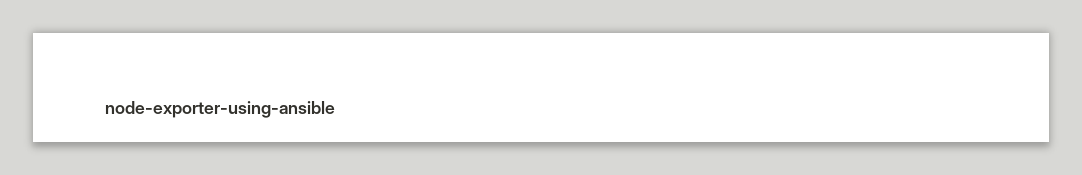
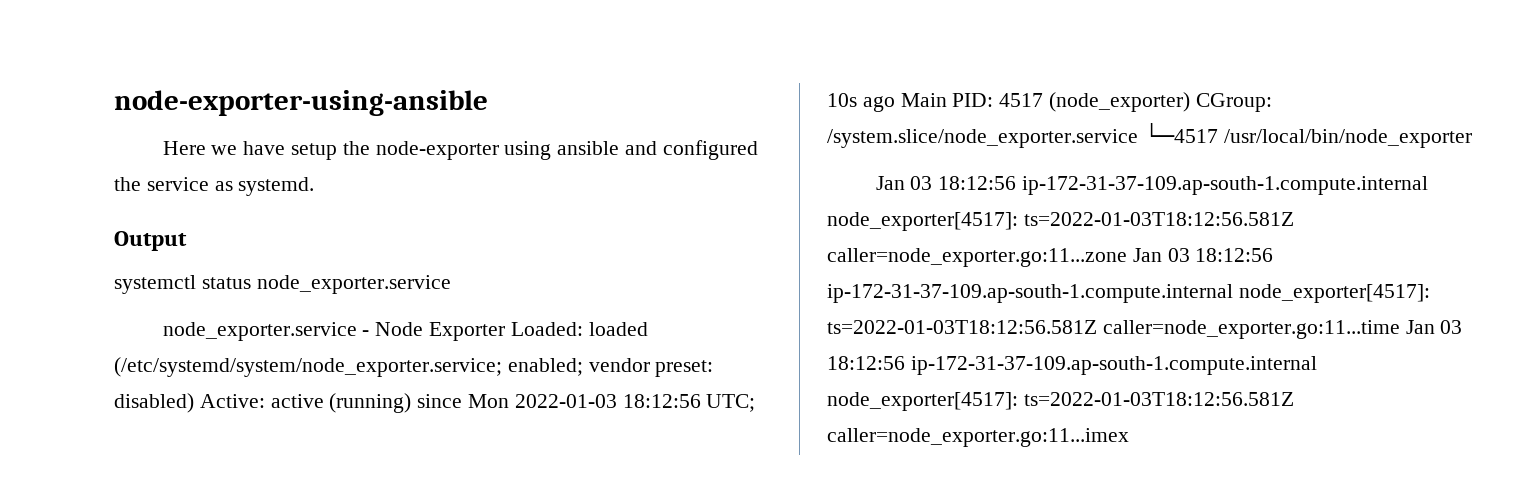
+ Here we have setup the node-exporter using ansible and configured the service as systemd.
+ Output
+ systemctl status node_exporter.service
+ node_exporter.service - Node Exporter Loaded: loaded (/etc/systemd/system/node_exporter.service; enabled; vendor preset: disabled) Active: active (running) since Mon 2022-01-03 18:12:56 UTC; 10s ago Main PID: 4517 (node_exporter) CGroup: /system.slice/node_exporter.service └─4517 /usr/local/bin/node_exporter
+ Jan 03 18:12:56 ip-172-31-37-109.ap-south-1.compute.internal node_exporter[4517]: ts=2022-01-03T18:12:56.581Z caller=node_exporter.go:11...zone Jan 03 18:12:56 ip-172-31-37-109.ap-south-1.compute.internal node_exporter[4517]: ts=2022-01-03T18:12:56.581Z caller=node_exporter.go:11...time Jan 03 18:12:56 ip-172-31-37-109.ap-south-1.compute.internal node_exporter[4517]: ts=2022-01-03T18:12:56.581Z caller=node_exporter.go:11...imex

